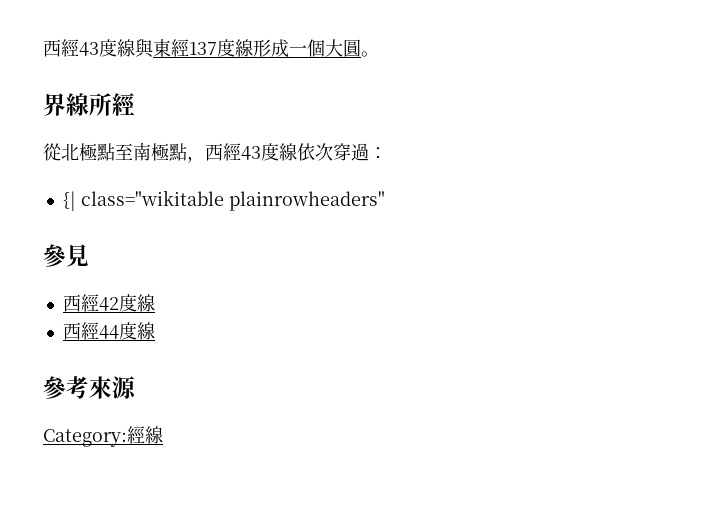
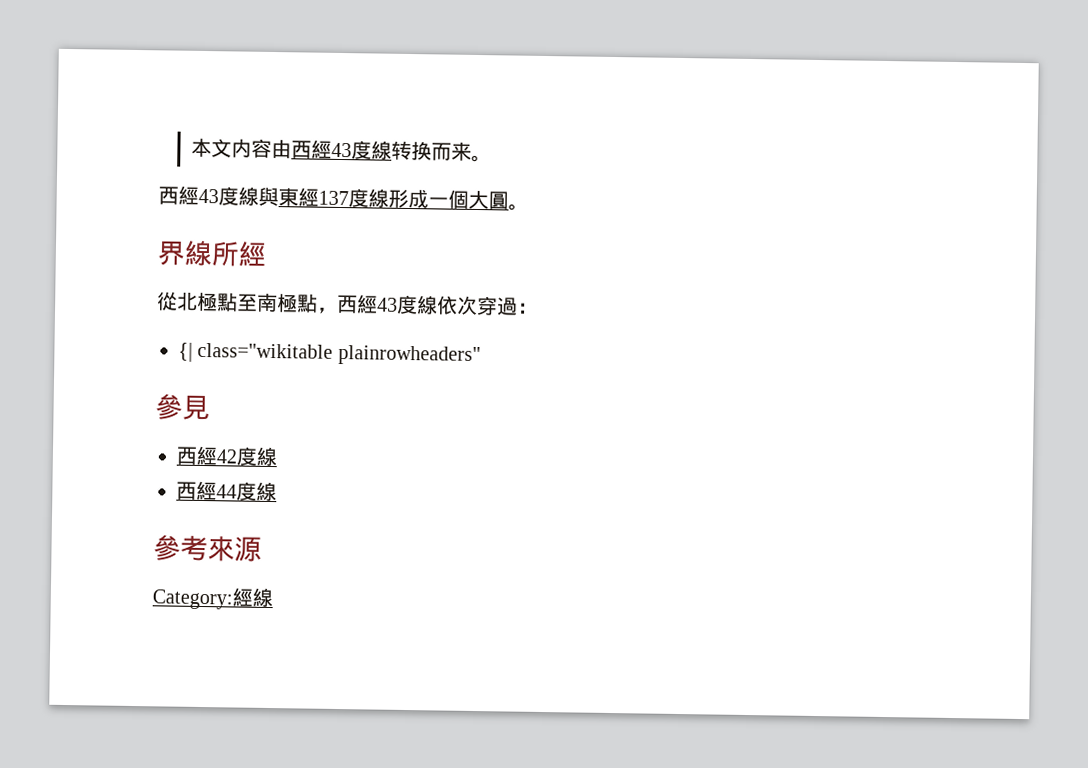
+ 本文内容由西經43度線转换而来。

